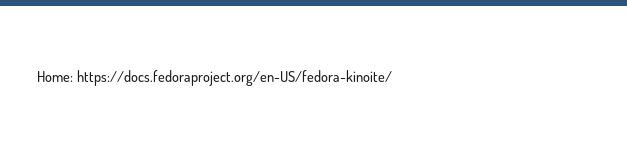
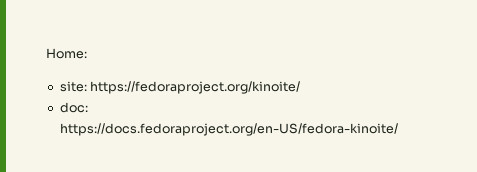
- Home: https://docs.fedoraproject.org/en-US/fedora-kinoite/
+ Home:
+ site: https://fedoraproject.org/kinoite/
+ doc: https://docs.fedoraproject.org/en-US/fedora-kinoite/

